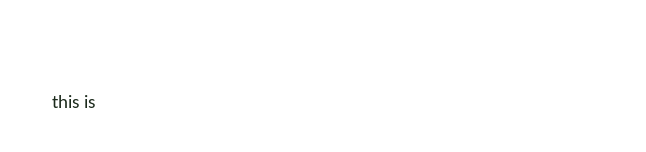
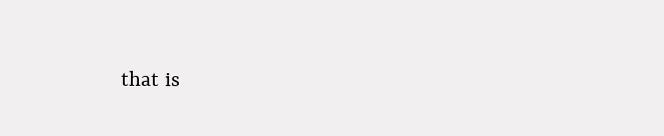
- this is
+ that is

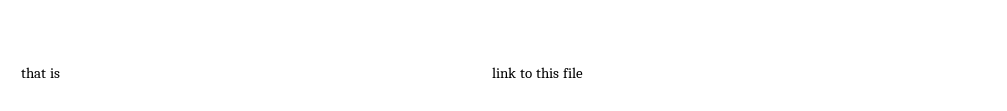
+ link to this file

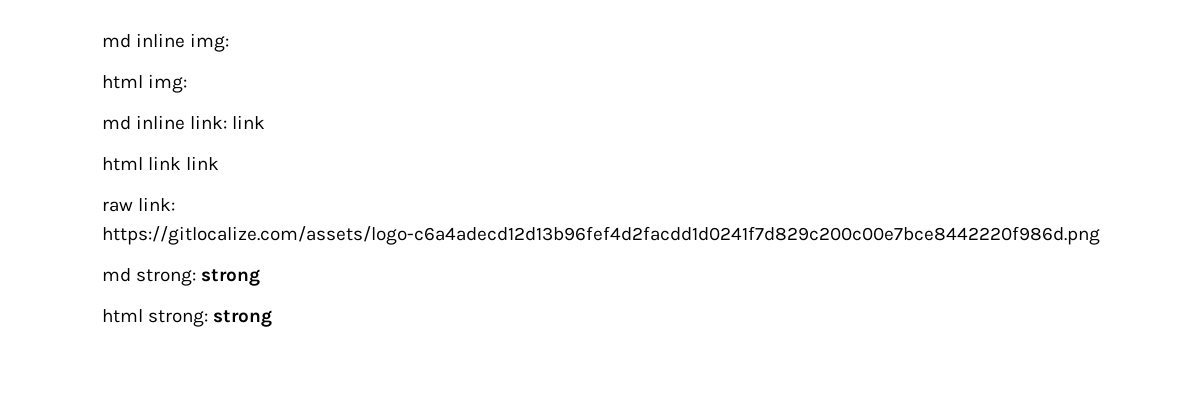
- that is
- link to this file
+ md inline img:
+ html img:
+ md inline link: link
+ html link link
+ raw link: https://gitlocalize.com/assets/logo-c6a4adecd12d13b96fef4d2facdd1d0241f7d829c200c00e7bce8442220f986d.png
+ md strong: strong
+ html strong: strong

